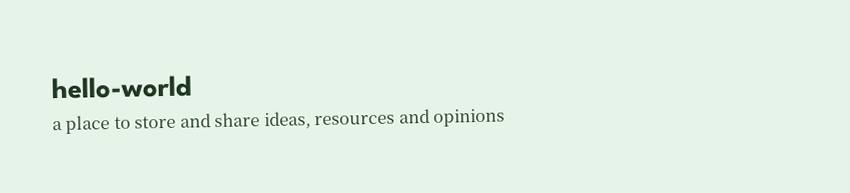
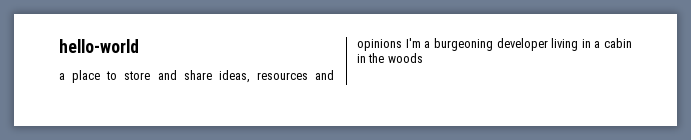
- a place to store and share ideas, resources and opinions
+ a place to store and share ideas, resources and opinions I'm a burgeoning developer living in a cabin in the woods

